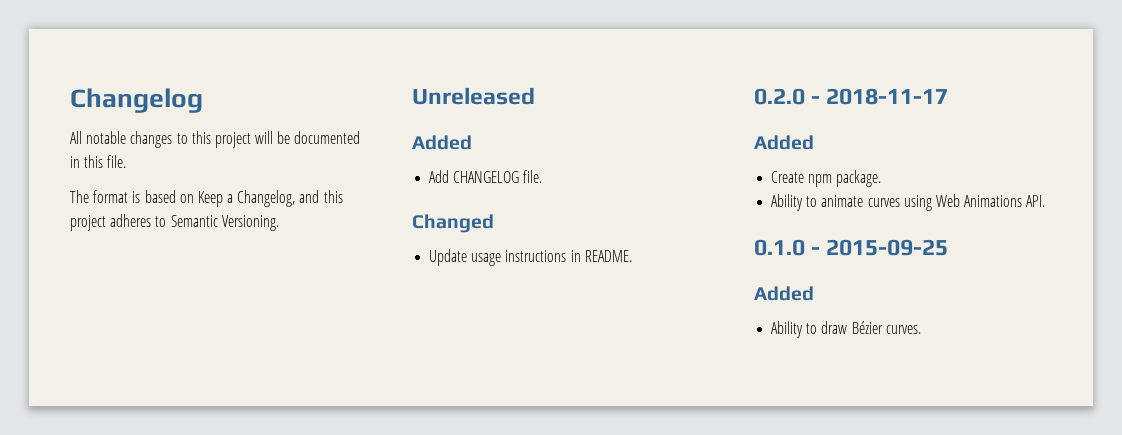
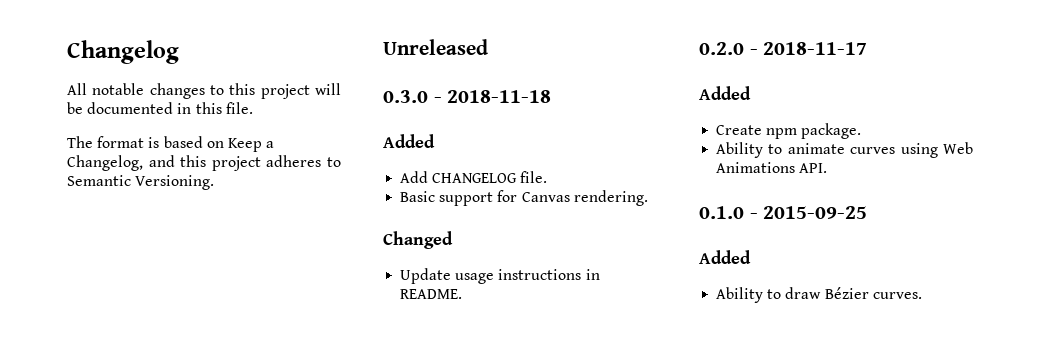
+ 0.3.0 - 2018-11-18
+ Basic support for Canvas rendering.

